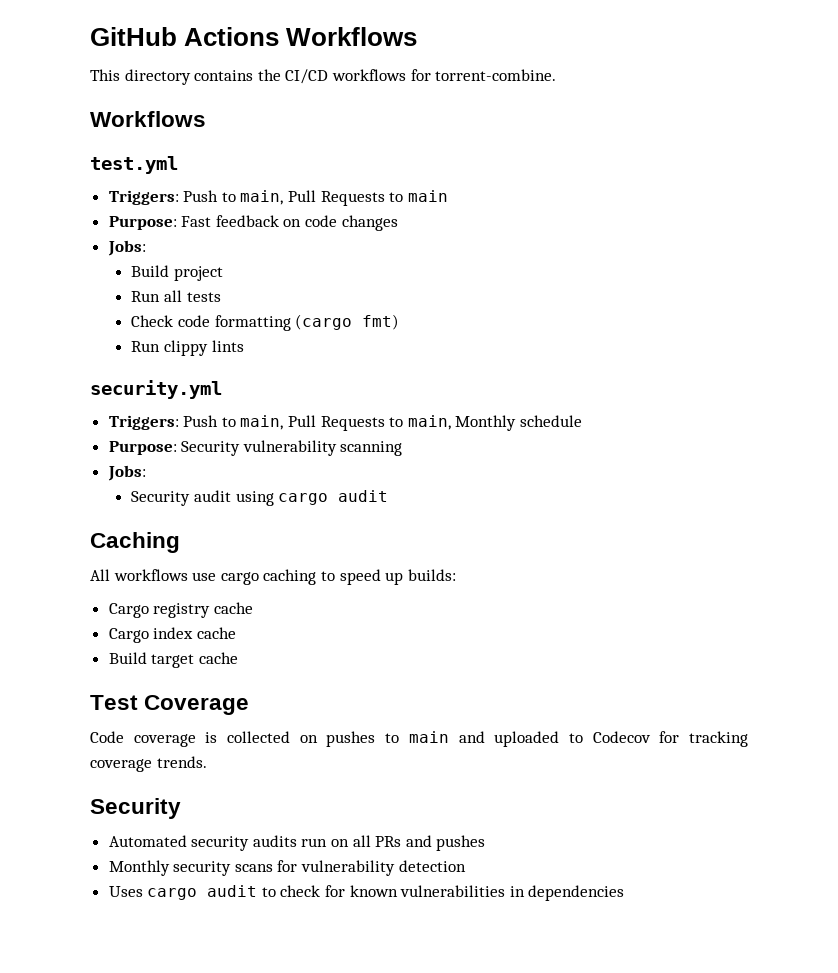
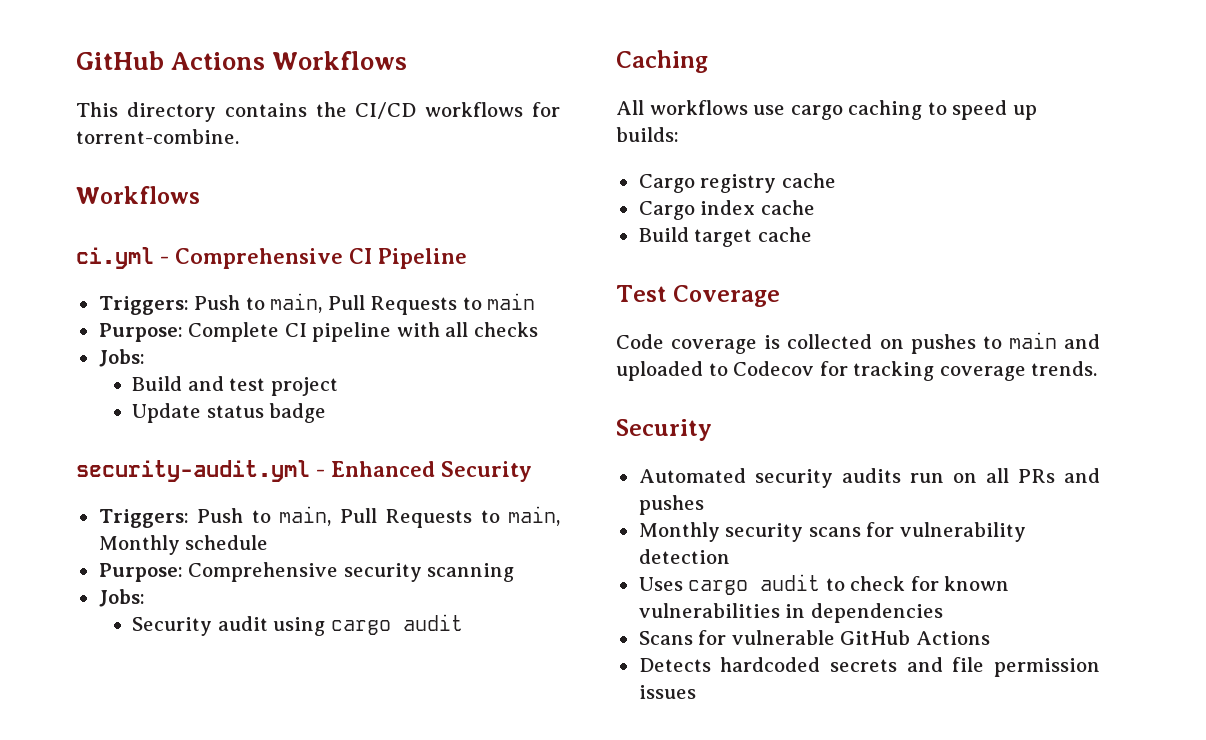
- test.yml
+ ci.yml - Comprehensive CI Pipeline
- Purpose: Fast feedback on code changes
+ Purpose: Complete CI pipeline with all checks
- Build project
+ Build and test project
- Run all tests
- Check code formatting (cargo fmt)
- Run clippy lints
- security.yml
+ Update status badge
+ security-audit.yml - Enhanced Security
- Purpose: Security vulnerability scanning
+ Purpose: Comprehensive security scanning
+ Scans for vulnerable GitHub Actions
+ Detects hardcoded secrets and file permission issues

